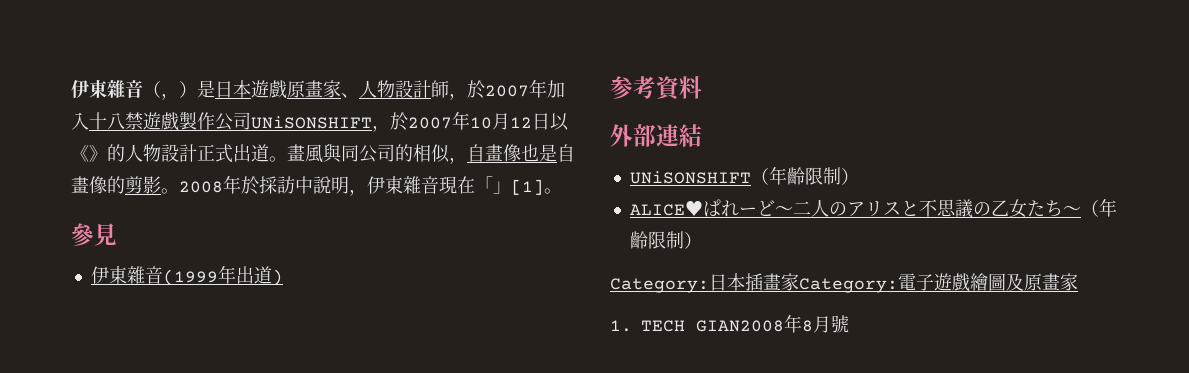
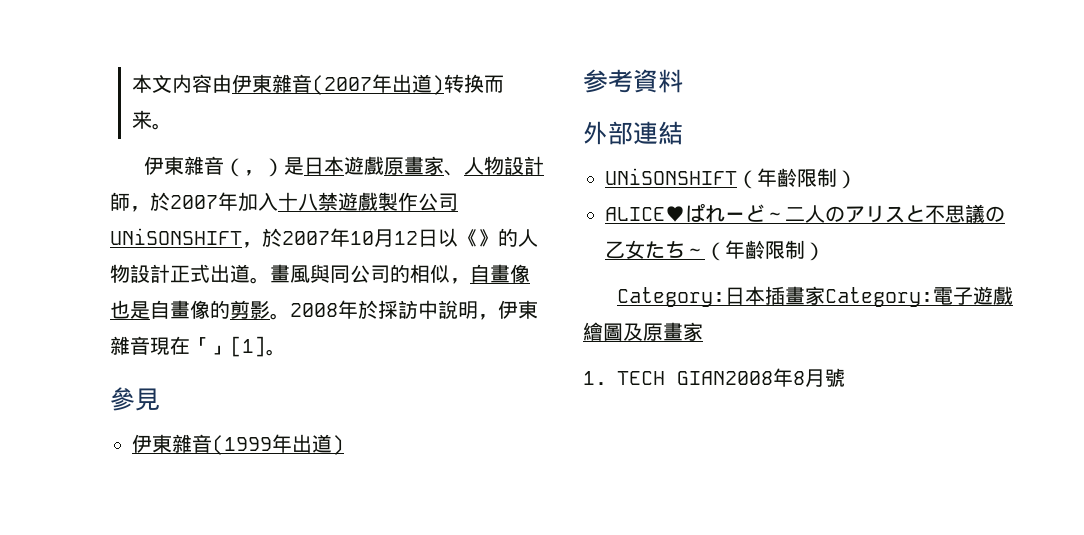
+ 本文内容由伊東雜音(2007年出道)转换而来。

